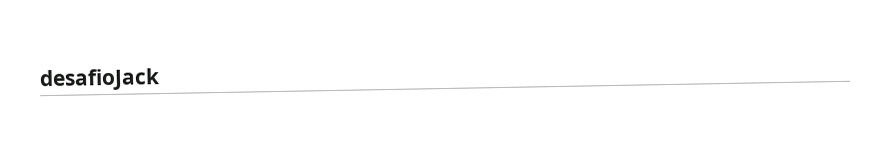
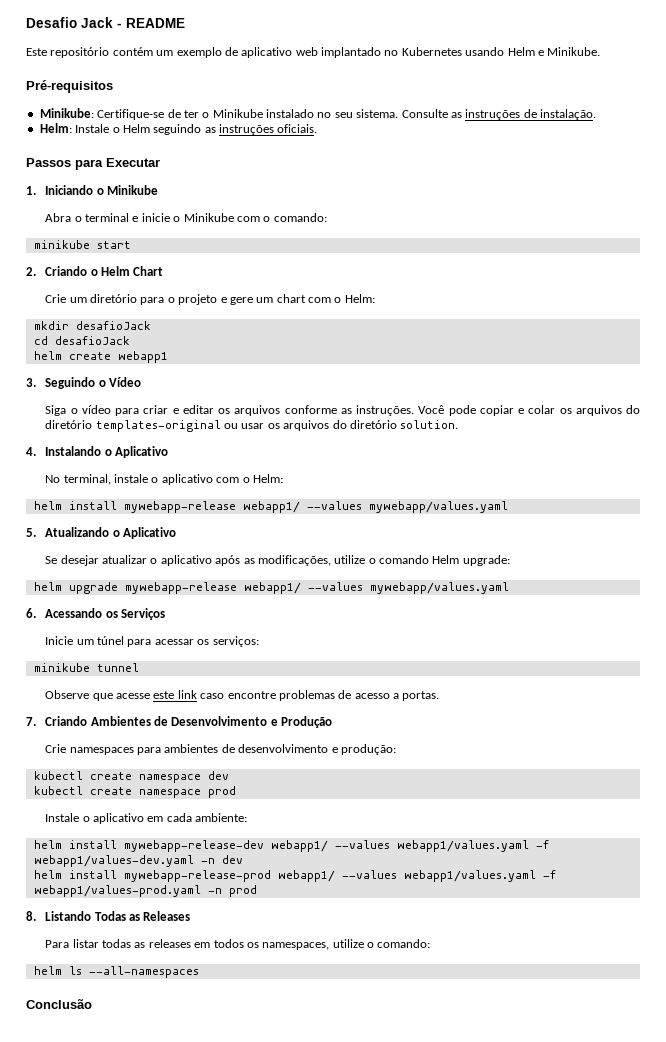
- desafioJack
+ Desafio Jack - README
+ Este repositório contém um exemplo de aplicativo web implantado no Kubernetes usando Helm e Minikube.
+ Pré-requisitos
+ Minikube: Certifique-se de ter o Minikube instalado no seu sistema. Consulte as instruções de instalação.
+ Helm: Instale o Helm seguindo as instruções oficiais.
+ Passos para Executar
+ 1. Iniciando o Minikube
+ Abra o terminal e inicie o Minikube com o comando:
+ minikube start
+ 2. Criando o Helm Chart
+ Crie um diretório para o projeto e gere um chart com o Helm:
+ mkdir desafioJack
+ cd desafioJack
+ helm create webapp1
+ 3. Seguindo o Vídeo
+ Siga o vídeo para criar e editar os arquivos conforme as instruções. Você pode copiar e colar os arquivos do diretório templates-original ou usar os arquivos do diretório solution.
+ 4. Instalando o Aplicativo
+ No terminal, instale o aplicativo com o Helm:
+ helm install mywebapp-release webapp1/ --values mywebapp/values.yaml
+ 5. Atualizando o Aplicativo
+ Se desejar atualizar o aplicativo após as modificações, utilize o comando Helm upgrade:
+ helm upgrade mywebapp-release webapp1/ --values mywebapp/values.yaml
+ 6. Acessando os Serviços
+ Inicie um túnel para acessar os serviços:
+ minikube tunnel
+ Observe que acesse este link caso encontre problemas de acesso a portas.
+ 7. Criando Ambientes de Desenvolvimento e Produção
+ Crie namespaces para ambientes de desenvolvimento e produção:
+ kubectl create namespace dev
+ kubectl create namespace prod
+ Instale o aplicativo em cada ambiente:
+ helm install mywebapp-release-dev webapp1/ --values webapp1/values.yaml -f webapp1/values-dev.yaml -n dev
+ helm install mywebapp-release-prod webapp1/ --values webapp1/values.yaml -f webapp1/values-prod.yaml -n prod
+ 8. Listando Todas as Releases
+ Para listar todas as releases em todos os namespaces, utilize o comando:
+ helm ls --all-namespaces
+ Conclusão

